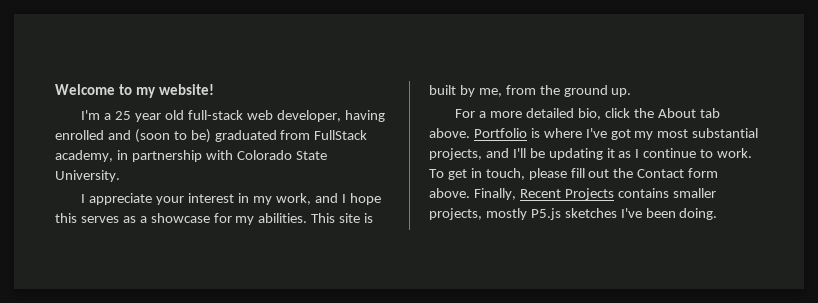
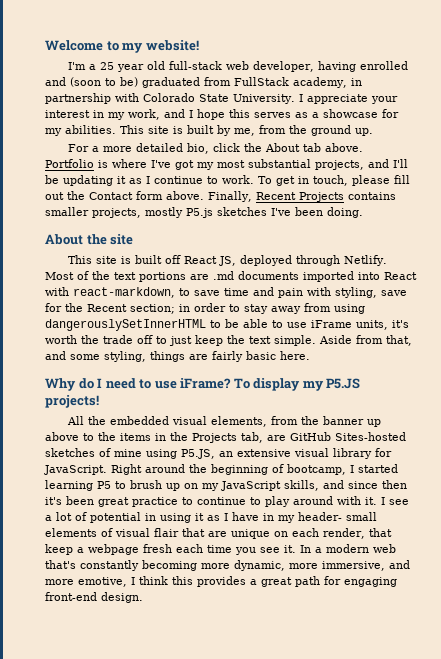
- I'm a 25 year old full-stack web developer, having enrolled and (soon to be) graduated from FullStack academy, in partnership with Colorado State University.
- I appreciate your interest in my work, and I hope this serves as a showcase for my abilities.
+ I'm a 25 year old full-stack web developer, having enrolled and (soon to be) graduated from FullStack academy, in partnership with Colorado State University. I appreciate your interest in my work, and I hope this serves as a showcase for my abilities.
+ About the site
+ This site is built off React JS, deployed through Netlify. Most of the text portions are .md documents imported into React with react-markdown, to save time and pain with styling, save for the Recent section; in order to stay away from using dangerouslySetInnerHTML to be able to use iFrame units, it's worth the trade off to just keep the text simple. Aside from that, and some styling, things are fairly basic here.
+ Why do I need to use iFrame? To display my P5.JS projects!
+ All the embedded visual elements, from the banner up above to the items in the Projects tab, are GitHub Sites-hosted sketches of mine using P5.JS, an extensive visual library for JavaScript. Right around the beginning of bootcamp, I started learning P5 to brush up on my JavaScript skills, and since then it's been great practice to continue to play around with it. I see a lot of potential in using it as I have in my header- small elements of visual flair that are unique on each render, that keep a webpage fresh each time you see it. In a modern web that's constantly becoming more dynamic, more immersive, and more emotive, I think this provides a great path for engaging front-end design.

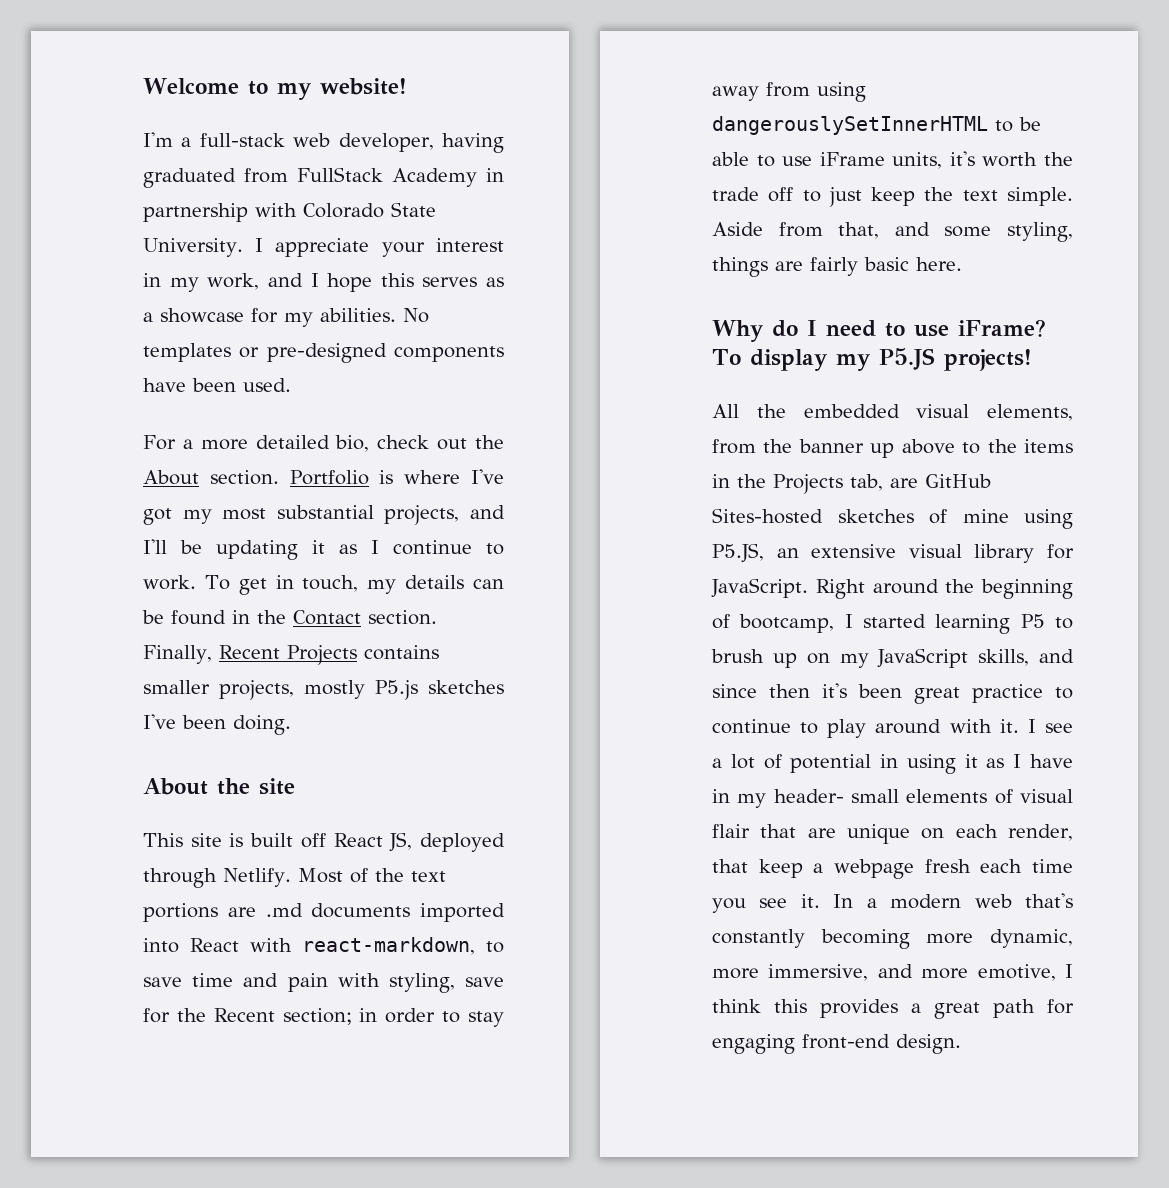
- I'm a 25 year old full-stack web developer, having enrolled and (soon to be) graduated from FullStack academy, in partnership with Colorado State University.
+ I'm a full-stack web developer, having graduated from FullStack Academy in partnership with Colorado State University.
- This site is built by me, from the ground up.
+ No templates or pre-designed components have been used.
- For a more detailed bio, click the About tab above.
+ For a more detailed bio, check out the About section.
- To get in touch, please fill out the Contact form above.
+ To get in touch, my details can be found in the Contact section.

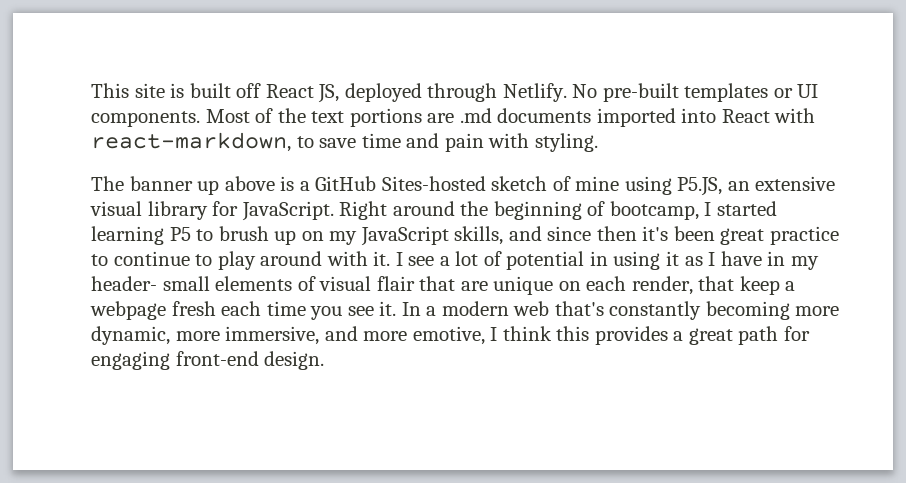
- Welcome to my website!
- I'm a full-stack web developer, having graduated from FullStack Academy in partnership with Colorado State University. I appreciate your interest in my work, and I hope this serves as a showcase for my abilities. No templates or pre-designed components have been used.
- For a more detailed bio, check out the About section. Portfolio is where I've got my most substantial projects, and I'll be updating it as I continue to work. To get in touch, my details can be found in the Contact section. Finally, Recent Projects contains smaller projects, mostly P5.js sketches I've been doing.
- About the site
+ No pre-built templates or UI components.
- Most of the text portions are .md documents imported into React with react-markdown, to save time and pain with styling, save for the Recent section; in order to stay away from using dangerouslySetInnerHTML to be able to use iFrame units, it's worth the trade off to just keep the text simple. Aside from that, and some styling, things are fairly basic here.
- Why do I need to use iFrame? To display my P5.JS projects!
- All the embedded visual elements, from the banner up above to the items in the Projects tab, are GitHub Sites-hosted sketches of mine using P5.JS, an extensive visual library for JavaScript.
+ Most of the text portions are .md documents imported into React with react-markdown, to save time and pain with styling.
+ The banner up above is a GitHub Sites-hosted sketch of mine using P5.JS, an extensive visual library for JavaScript.

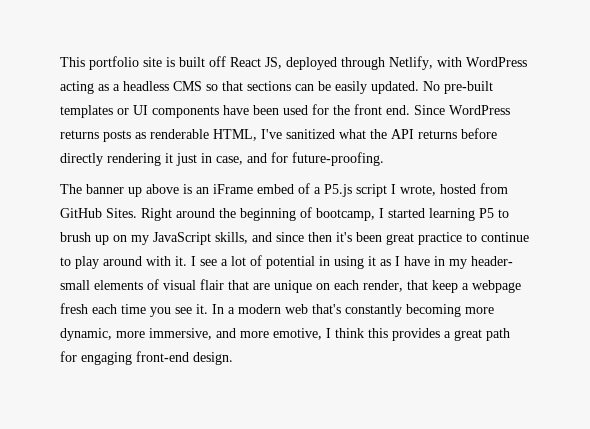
- This site is built off React JS, deployed through Netlify.
+ This portfolio site is built off React JS, deployed through Netlify, with WordPress acting as a headless CMS so that sections can be easily updated.
- No pre-built templates or UI components. Most of the text portions are .md documents imported into React with react-markdown, to save time and pain with styling.
+ No pre-built templates or UI components have been used for the front end. Since WordPress returns posts as renderable HTML, I've sanitized what the API returns before directly rendering it just in case, and for future-proofing.
- The banner up above is a GitHub Sites-hosted sketch of mine using P5.JS, an extensive visual library for JavaScript.
+ The banner up above is an iFrame embed of a P5.js script I wrote, hosted from GitHub Sites.

